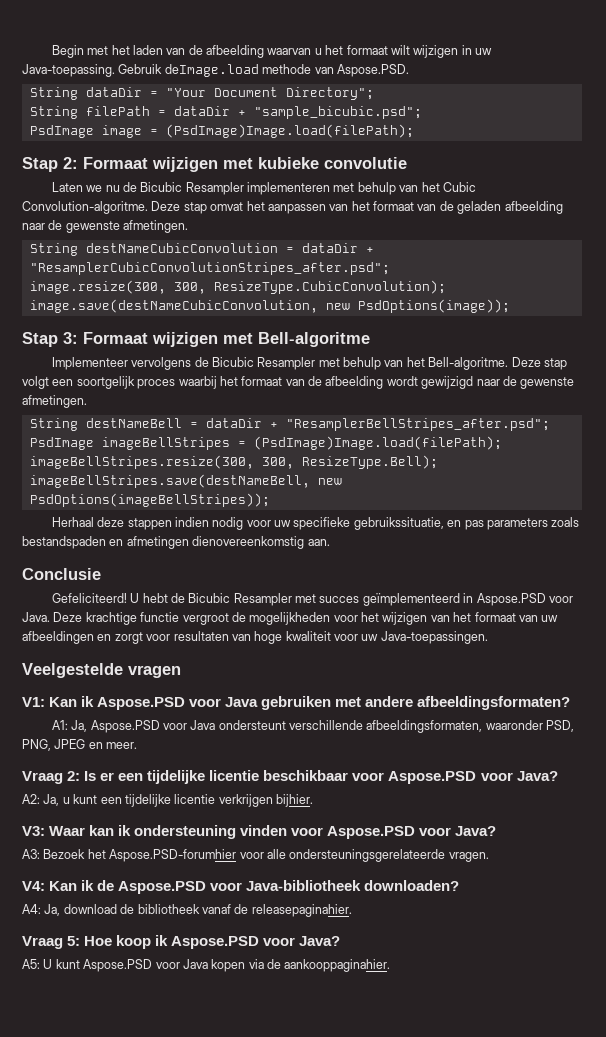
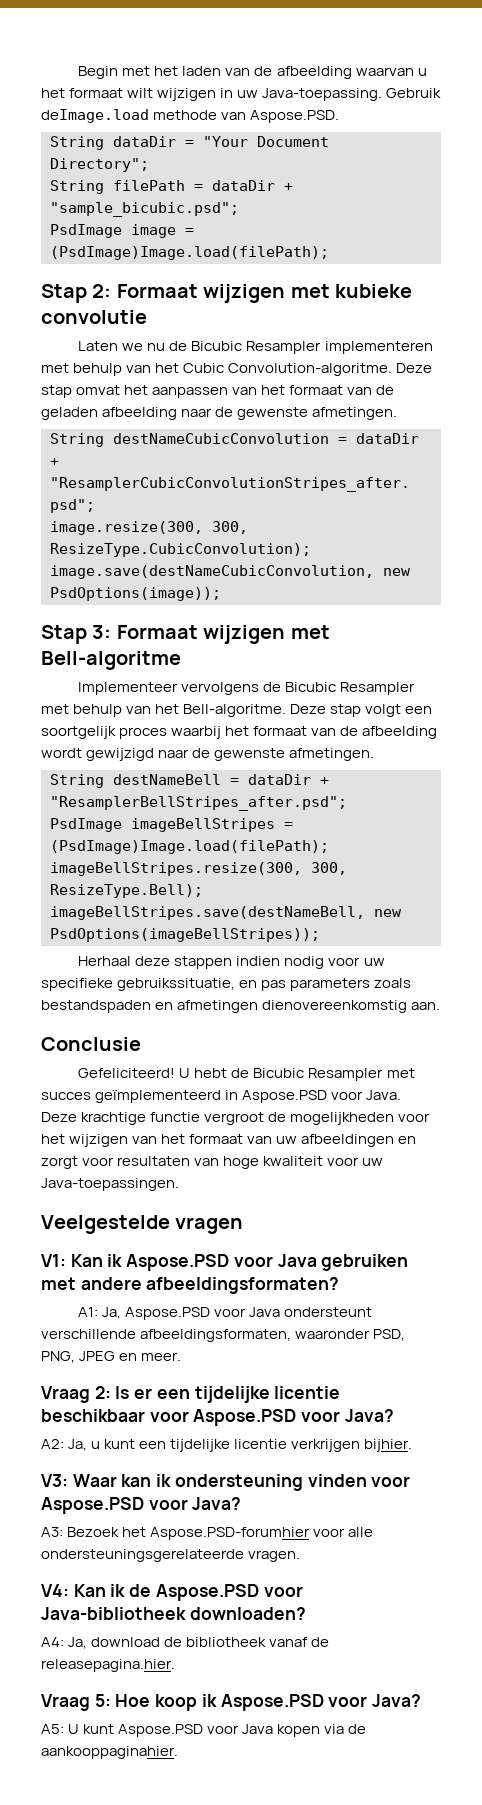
- A4: Ja, download de bibliotheek vanaf de releasepaginahier.
+ A4: Ja, download de bibliotheek vanaf de releasepagina.hier.

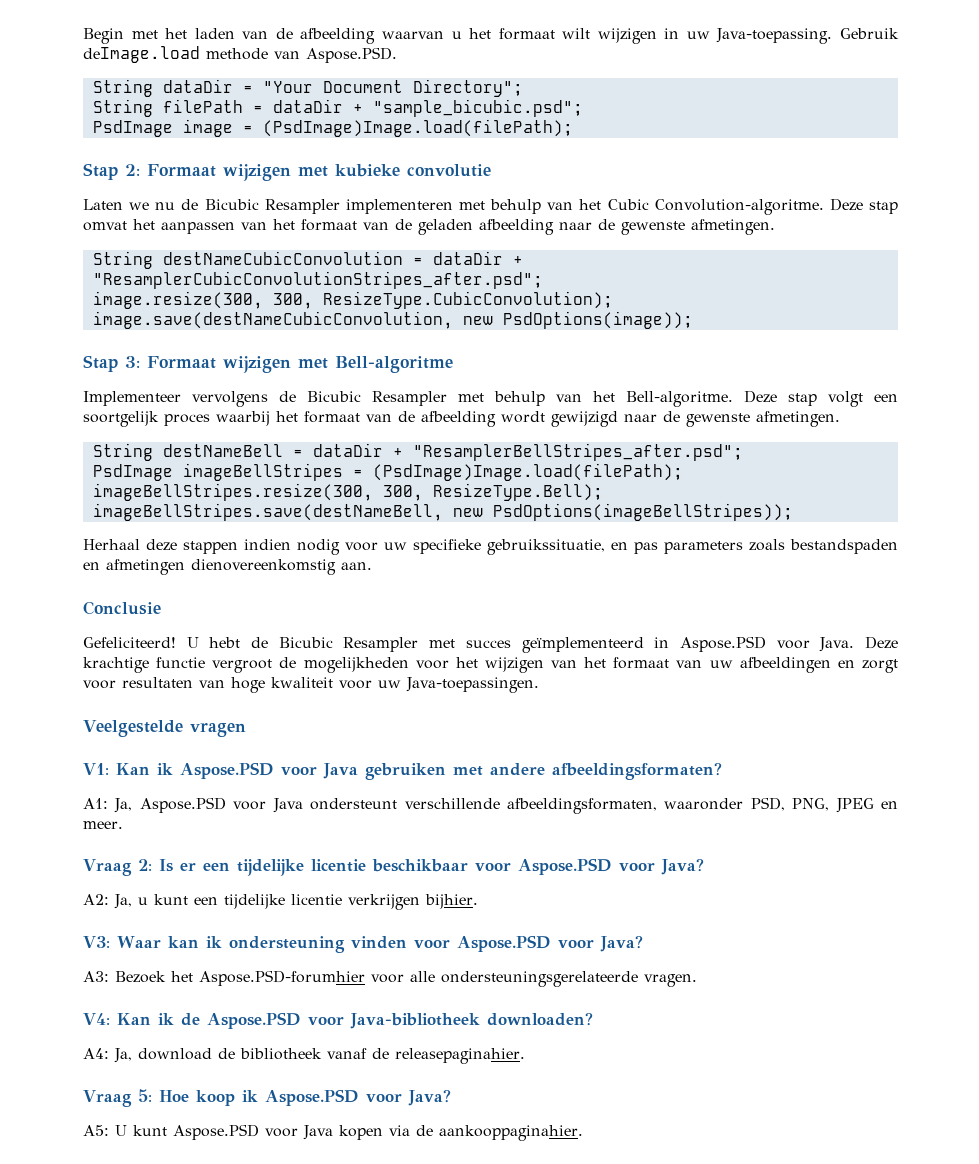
- A4: Ja, download de bibliotheek vanaf de releasepagina.hier.
+ A4: Ja, download de bibliotheek vanaf de releasepaginahier.

